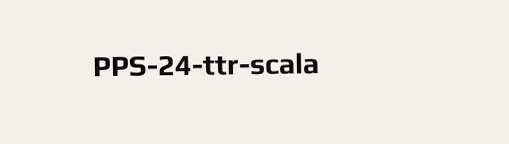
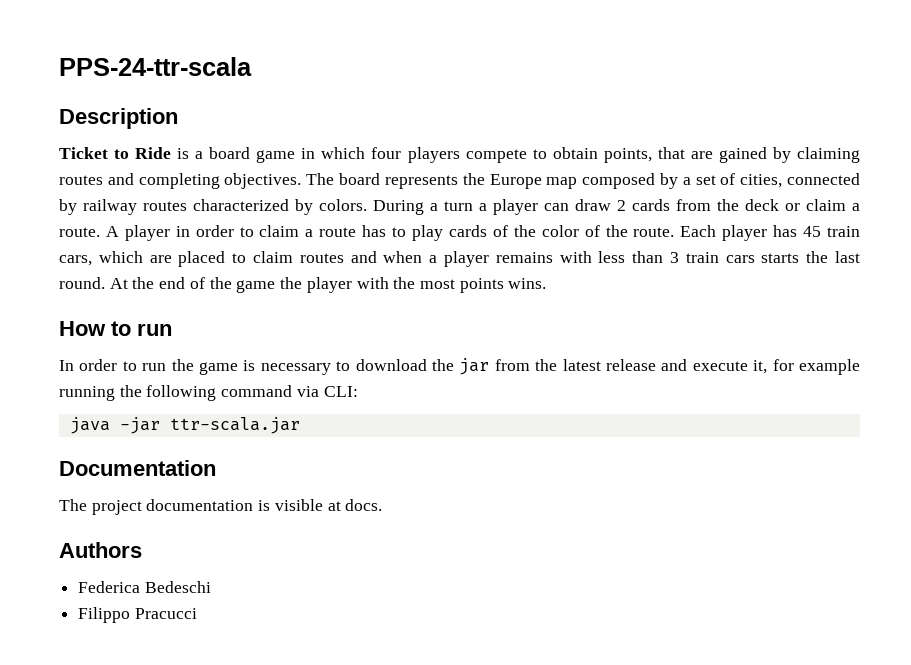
+ Description
+ Ticket to Ride is a board game in which four players compete to obtain points, that are gained by claiming routes and completing objectives. The board represents the Europe map composed by a set of cities, connected by railway routes characterized by colors. During a turn a player can draw 2 cards from the deck or claim a route. A player in order to claim a route has to play cards of the color of the route. Each player has 45 train cars, which are placed to claim routes and when a player remains with less than 3 train cars starts the last round. At the end of the game the player with the most points wins.
+ How to run
+ In order to run the game is necessary to download the jar from the latest release and execute it, for example running the following command via CLI:
+ java -jar ttr-scala.jar
+ Documentation
+ The project documentation is visible at docs.
+ Authors
+ Federica Bedeschi
+ Filippo Pracucci

